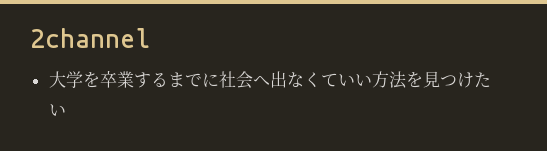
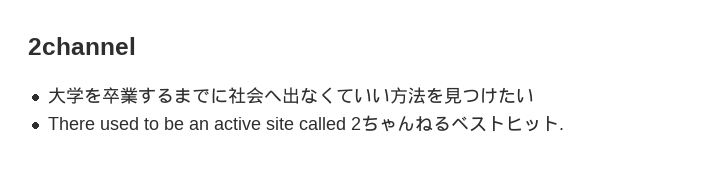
+ There used to be an active site called 2ちゃんねるベストヒット.

